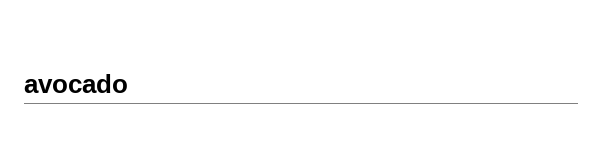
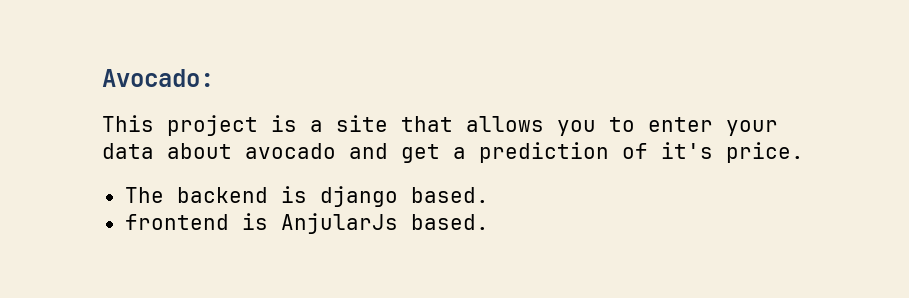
- avocado
+ Avocado:
+ This project is a site that allows you to enter your data about avocado and get a prediction of it's price.
+ The backend is django based.
+ frontend is AnjularJs based.

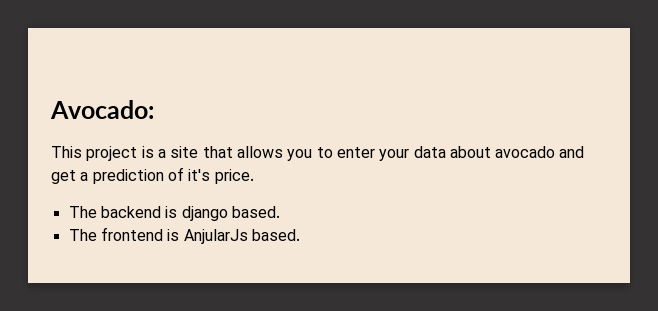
- frontend is AnjularJs based.
+ The frontend is AnjularJs based.

